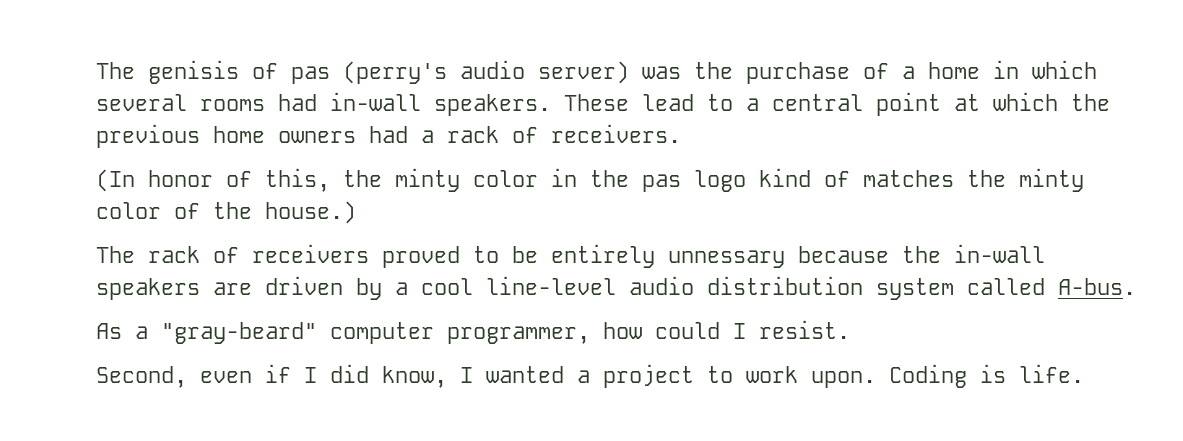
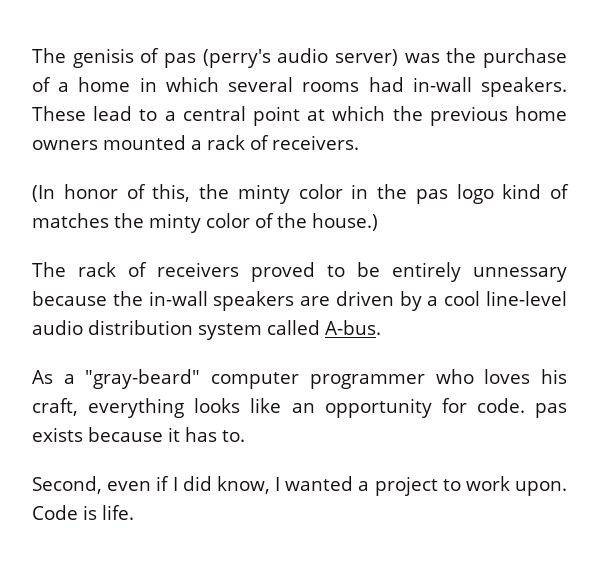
- These lead to a central point at which the previous home owners had a rack of receivers.
+ These lead to a central point at which the previous home owners mounted a rack of receivers.
- As a "gray-beard" computer programmer, how could I resist.
+ As a "gray-beard" computer programmer who loves his craft, everything looks like an opportunity for code. pas exists because it has to.
- Coding is life.
+ Code is life.

